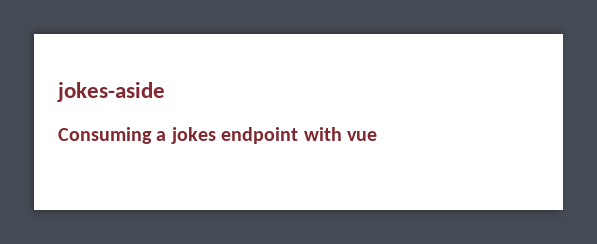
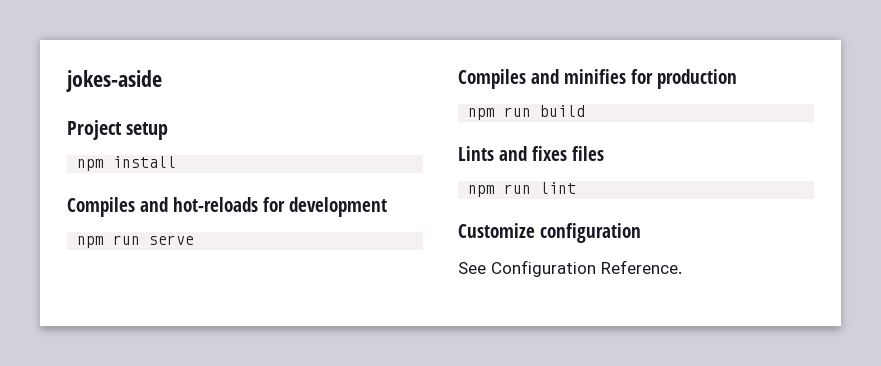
- Consuming a jokes endpoint with vue
+ Project setup
+ npm install
+ Compiles and hot-reloads for development
+ npm run serve
+ Compiles and minifies for production
+ npm run build
+ Lints and fixes files
+ npm run lint
+ Customize configuration
+ See Configuration Reference.

